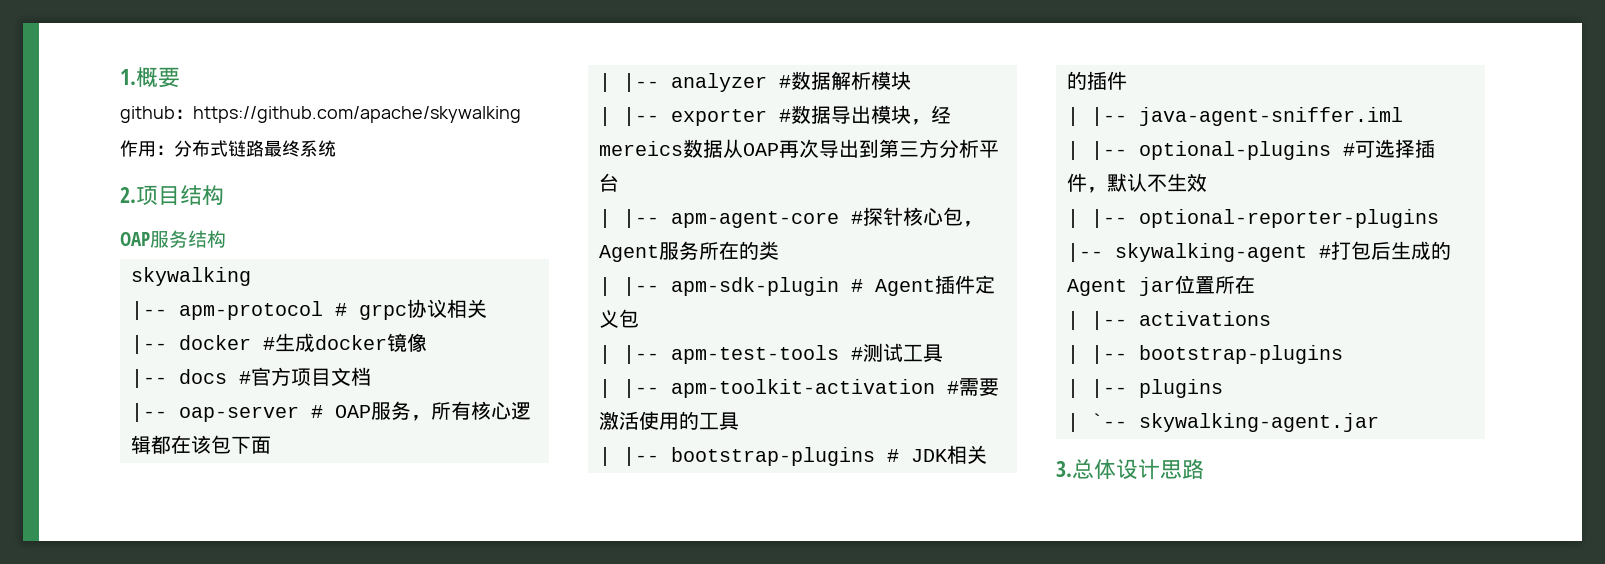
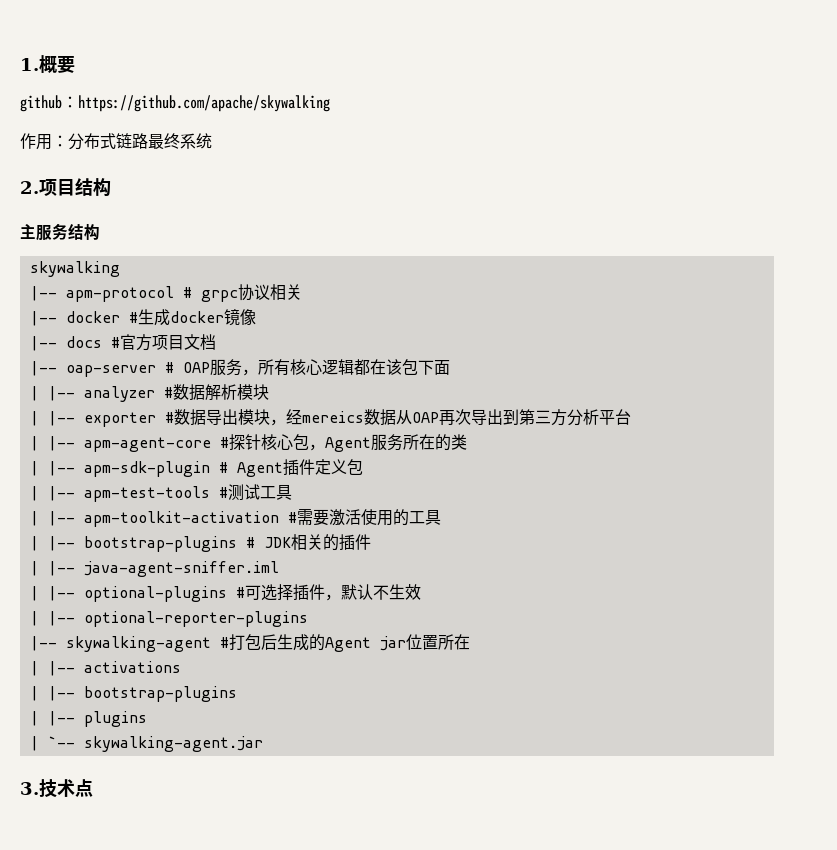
- OAP服务结构
+ 主服务结构
- 3.总体设计思路
+ 3.技术点

